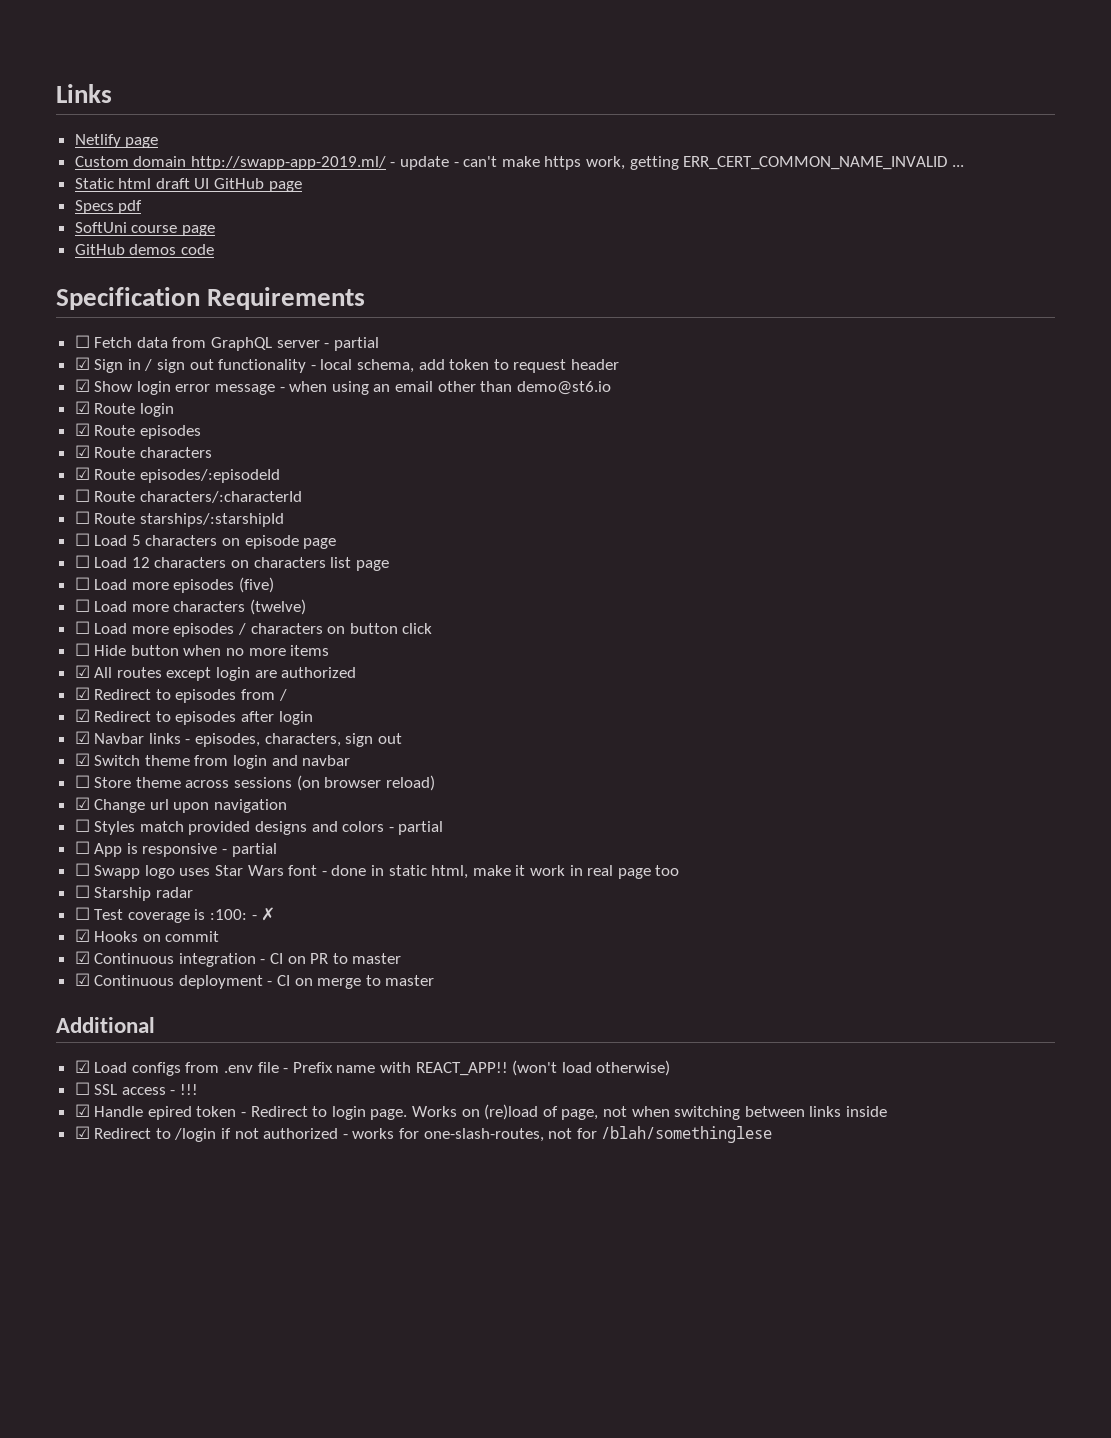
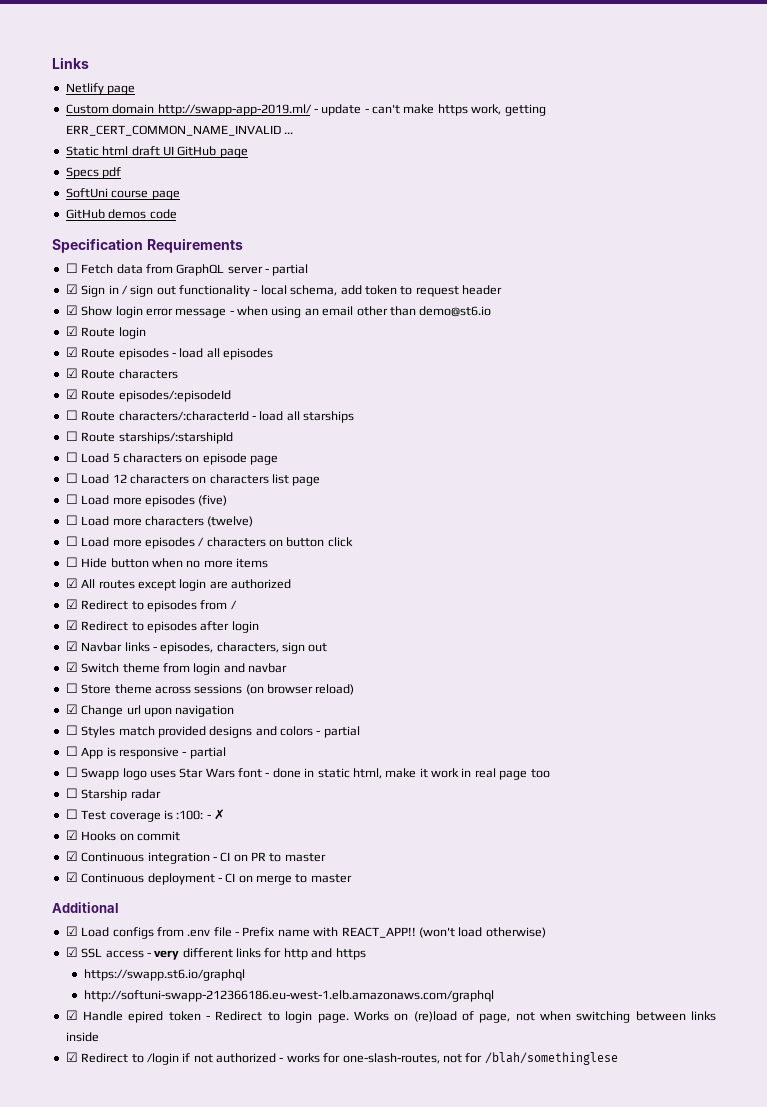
- ☑ Route episodes
+ ☑ Route episodes - load all episodes
- ☐ Route characters/:characterId
+ ☐ Route characters/:characterId - load all starships
- ☐ SSL access - !!!
+ ☑ SSL access - very different links for http and https
+ https://swapp.st6.io/graphql
+ http://softuni-swapp-212366186.eu-west-1.elb.amazonaws.com/graphql

